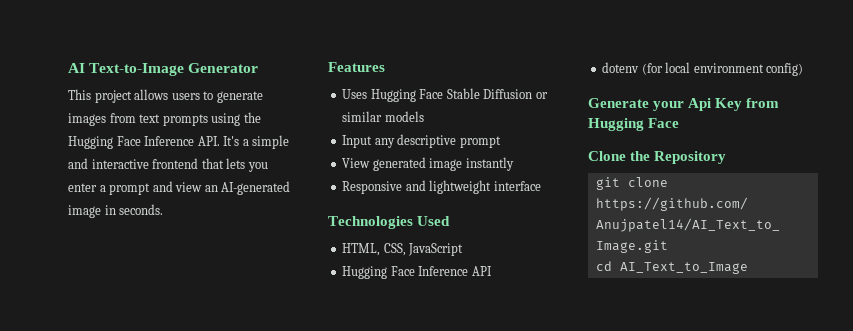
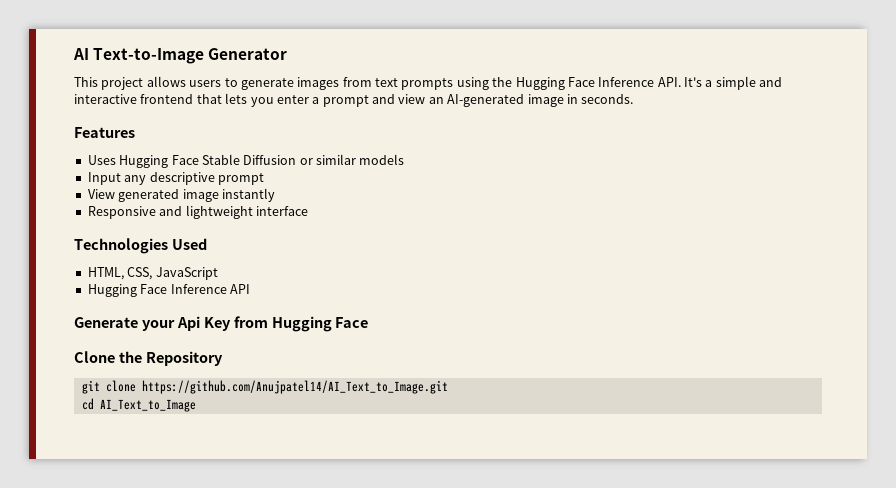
- dotenv (for local environment config)

